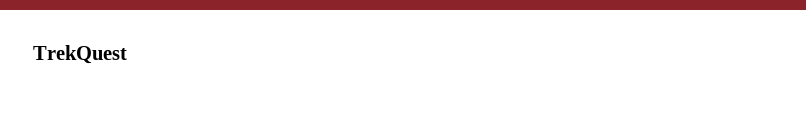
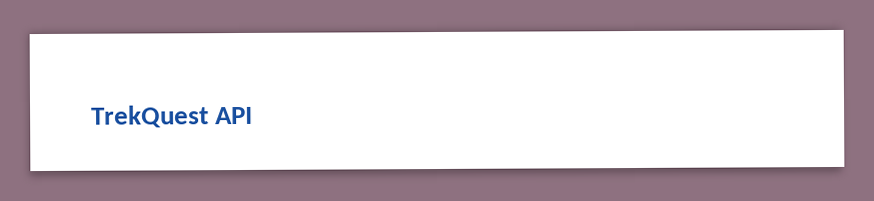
- TrekQuest
+ TrekQuest API

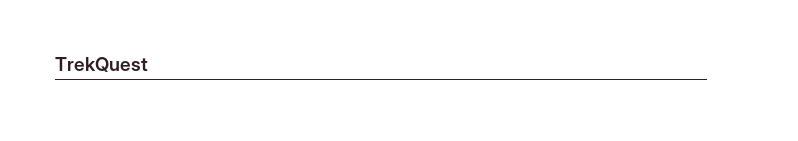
- TrekQuest API
+ TrekQuest

